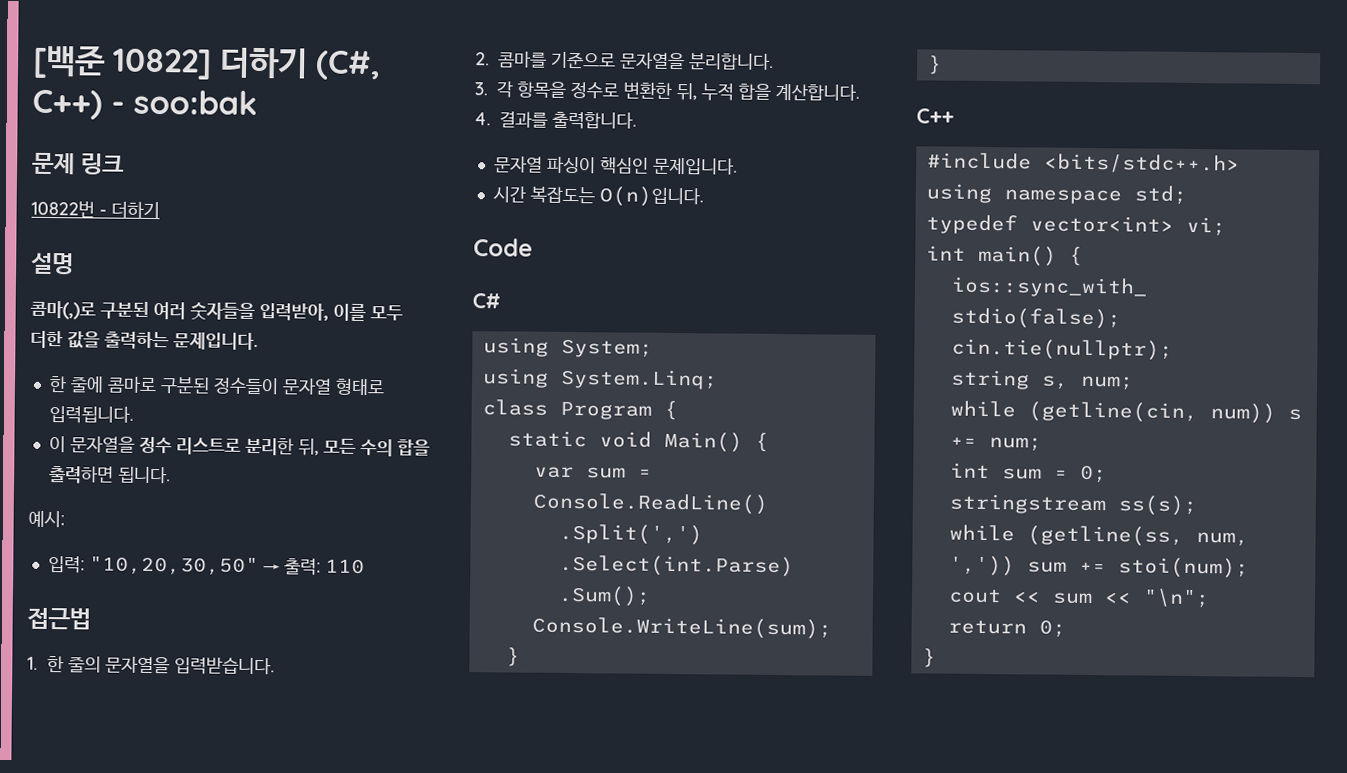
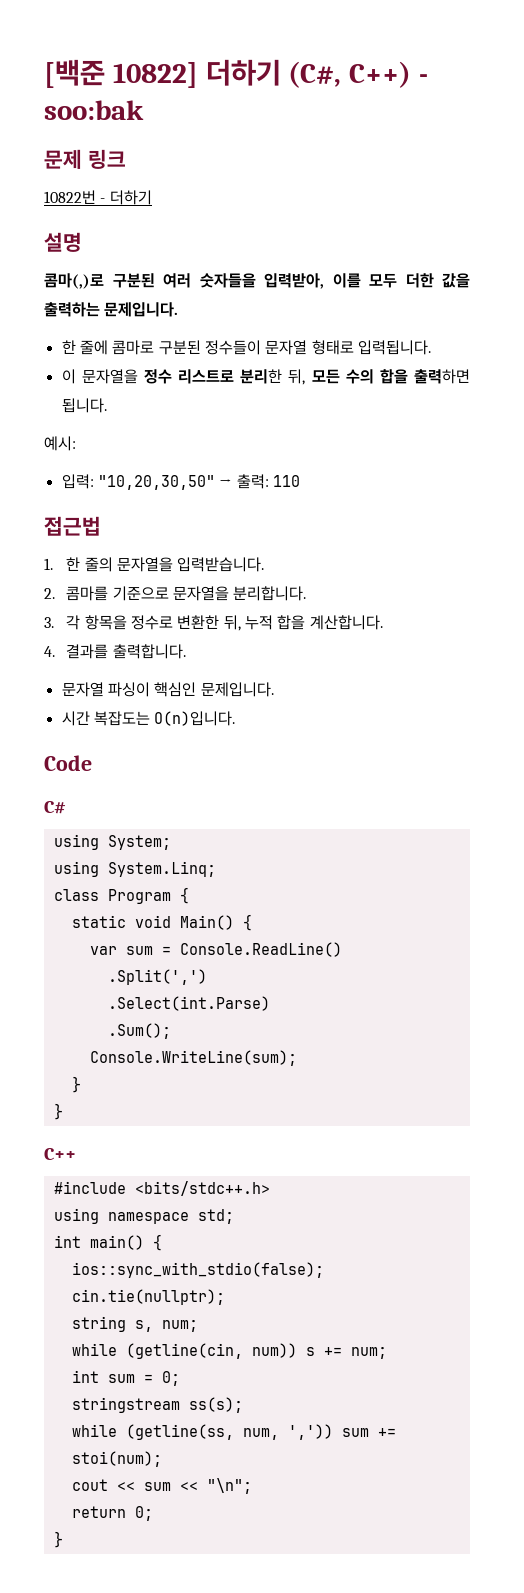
- typedef vector<int> vi;

